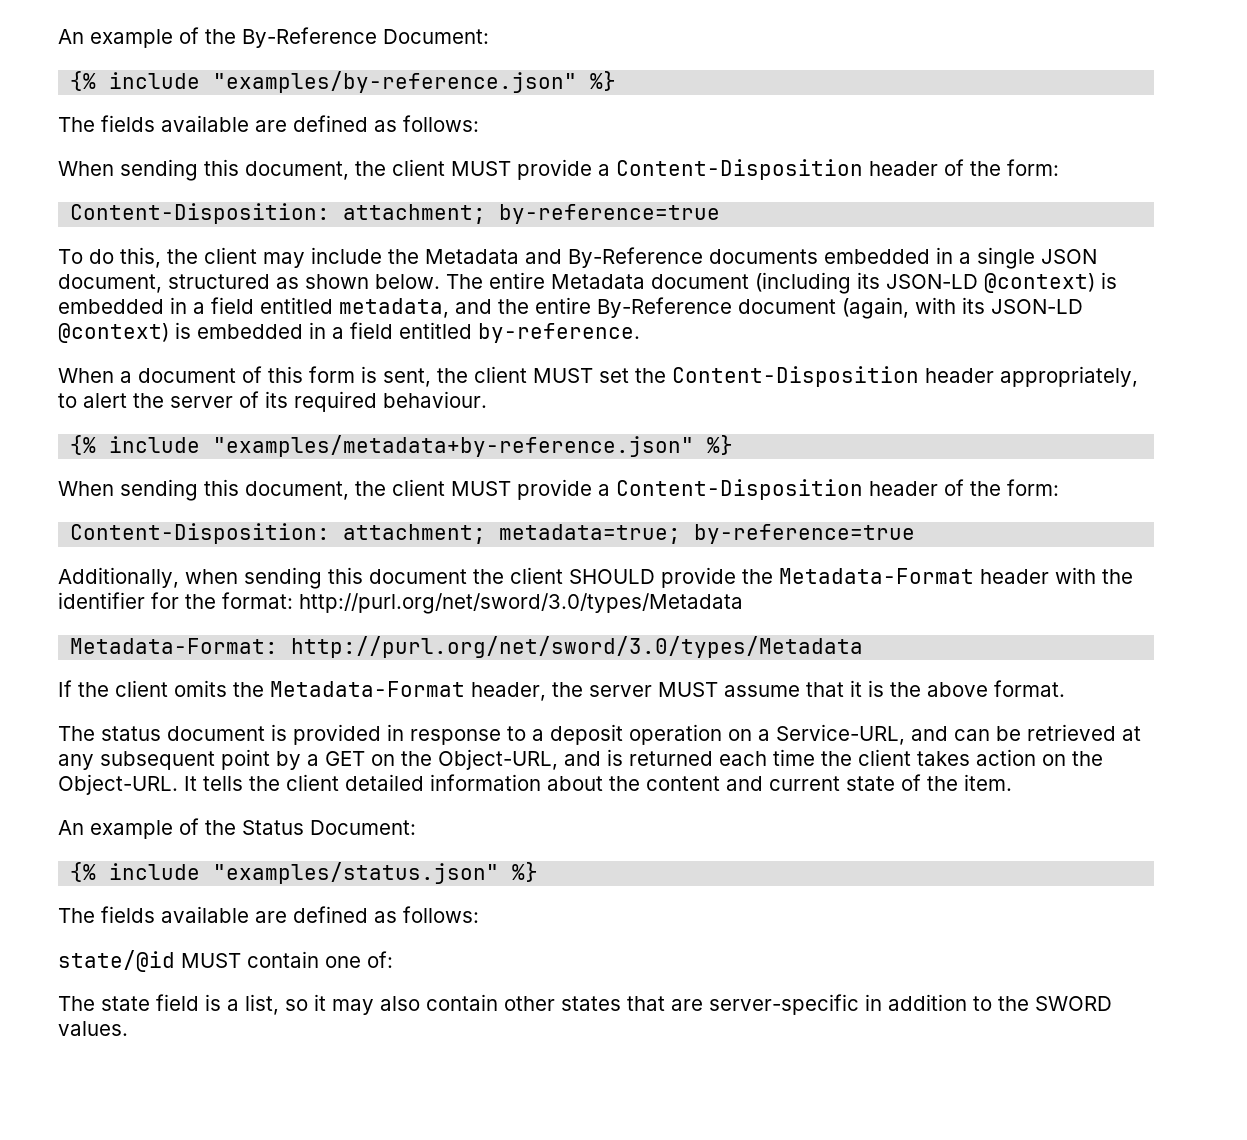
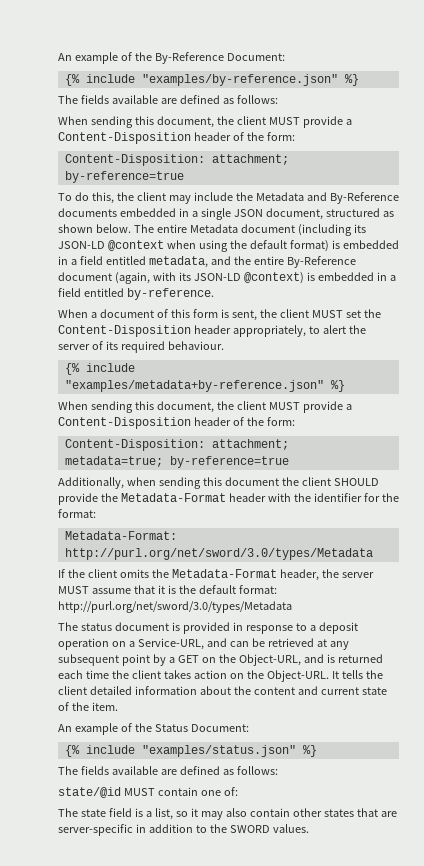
- The entire Metadata document (including its JSON-LD @context) is embedded in a field entitled metadata, and the entire By-Reference document (again, with its JSON-LD @context) is embedded in a field entitled by-reference.
+ The entire Metadata document (including its JSON-LD @context when using the default format) is embedded in a field entitled metadata, and the entire By-Reference document (again, with its JSON-LD @context) is embedded in a field entitled by-reference.
- Additionally, when sending this document the client SHOULD provide the Metadata-Format header with the identifier for the format: http://purl.org/net/sword/3.0/types/Metadata
+ Additionally, when sending this document the client SHOULD provide the Metadata-Format header with the identifier for the format:
- If the client omits the Metadata-Format header, the server MUST assume that it is the above format.
+ If the client omits the Metadata-Format header, the server MUST assume that it is the default format: http://purl.org/net/sword/3.0/types/Metadata

